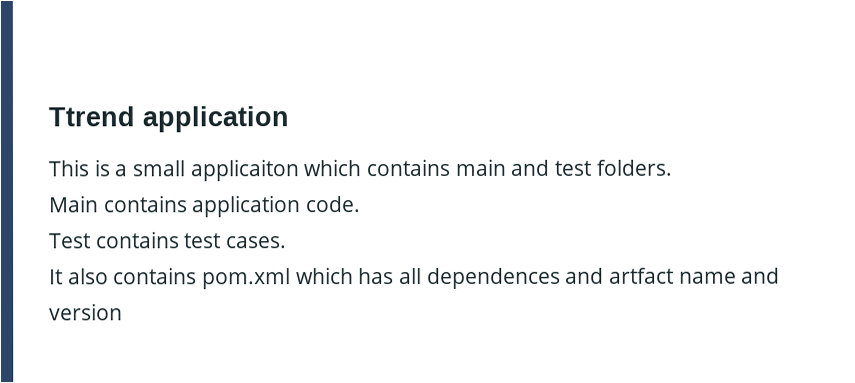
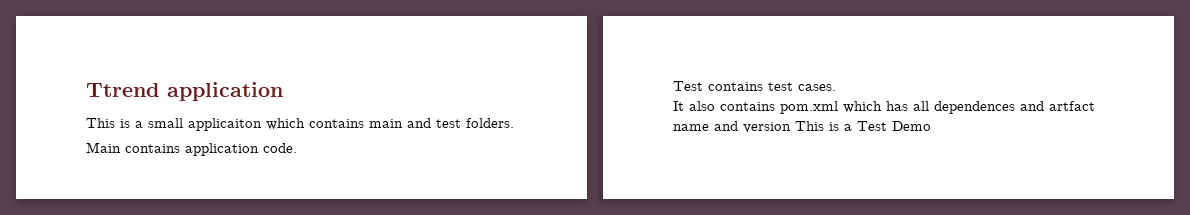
- It also contains pom.xml which has all dependences and artfact name and version
+ It also contains pom.xml which has all dependences and artfact name and version This is a Test Demo

